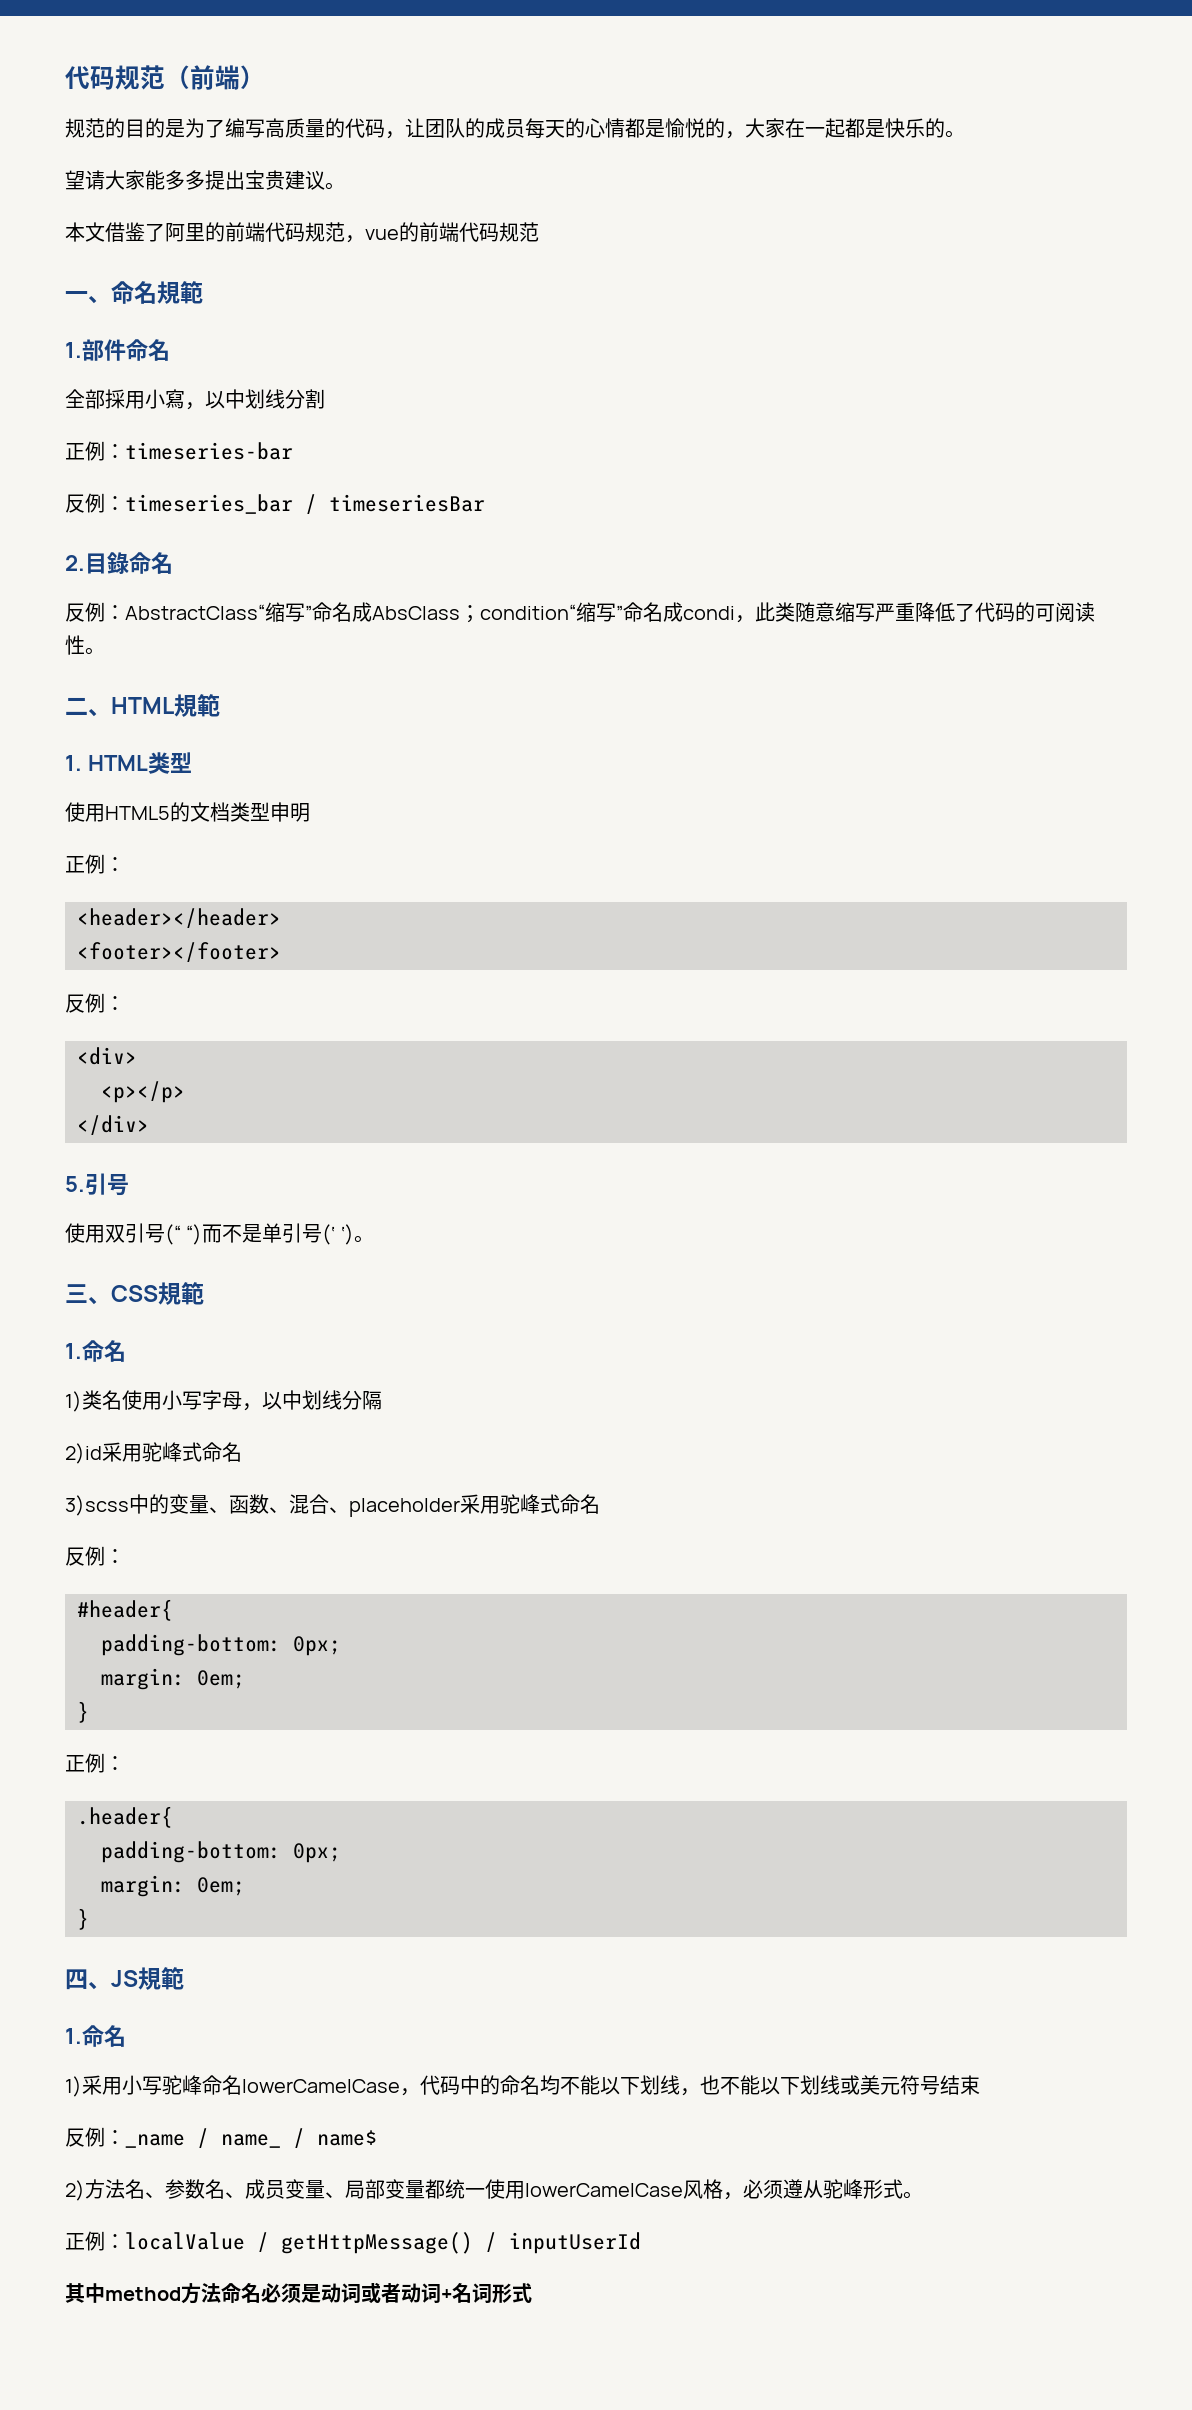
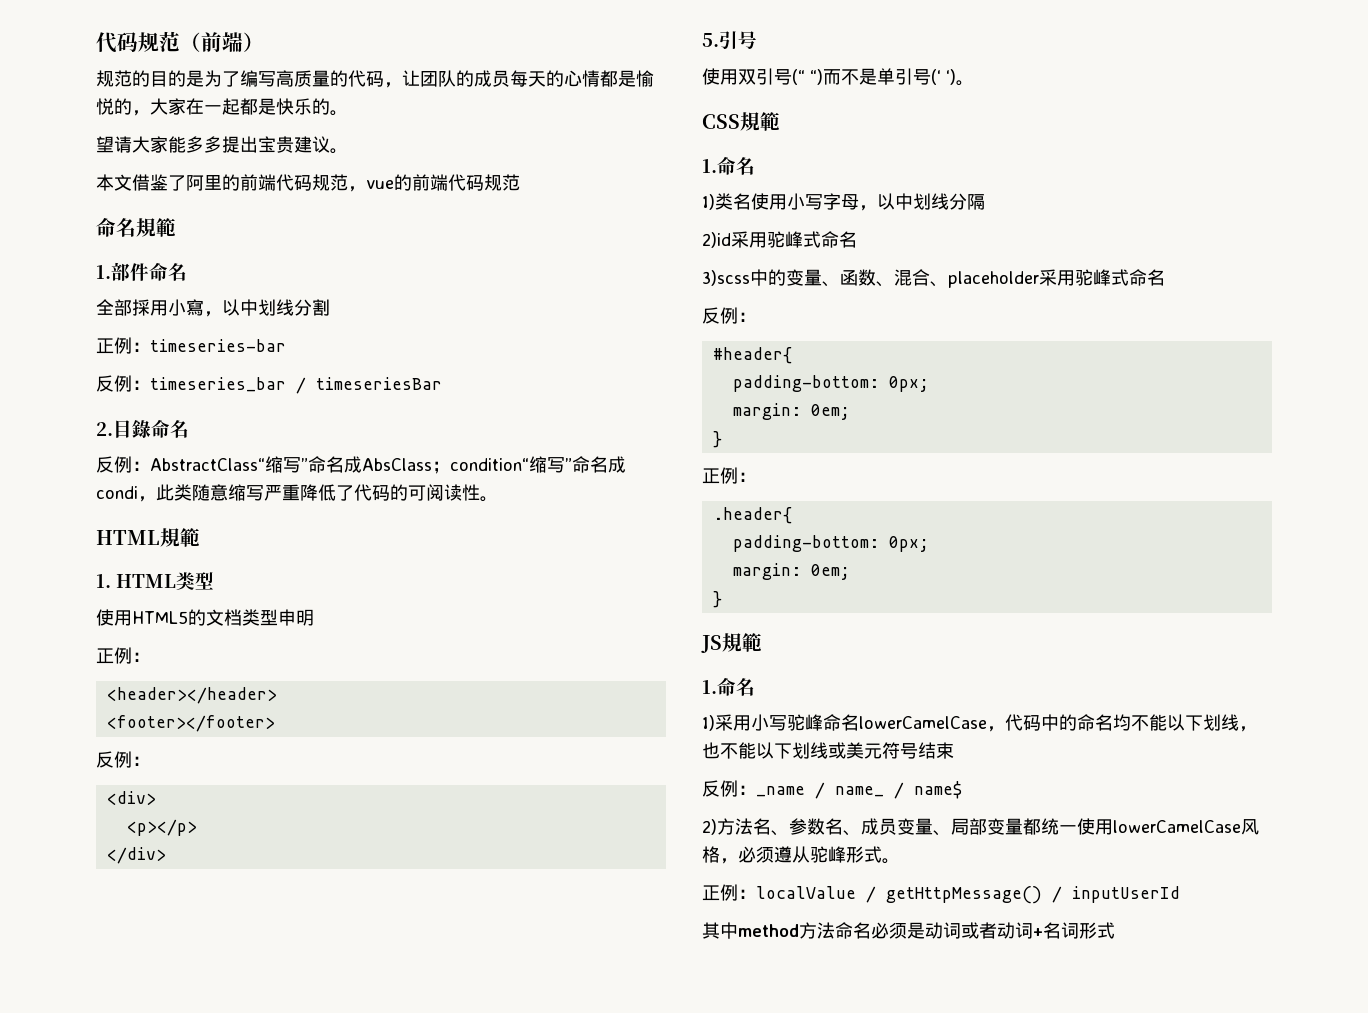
- 一、命名規範
+ 命名規範
- 二、HTML規範
+ HTML規範
- 三、CSS規範
+ CSS規範
- 四、JS規範
+ JS規範

